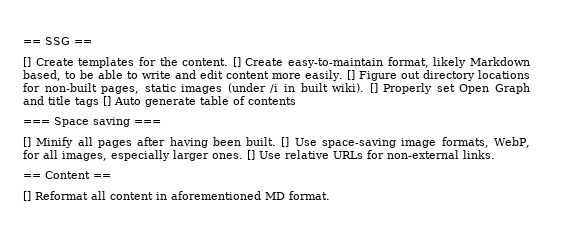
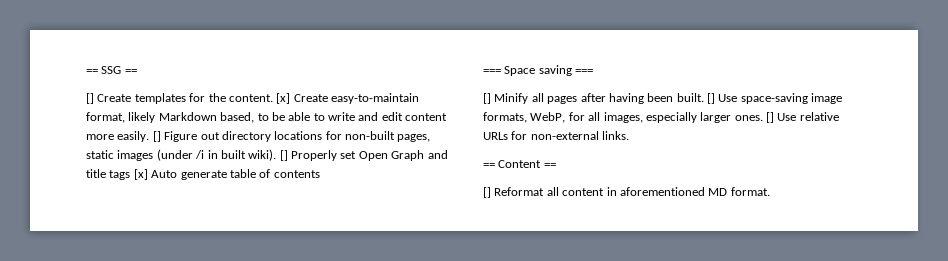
- [] Create easy-to-maintain format, likely Markdown based, to be able to write and edit content more easily.
+ [x] Create easy-to-maintain format, likely Markdown based, to be able to write and edit content more easily.
- [] Properly set Open Graph and title tags [] Auto generate table of contents
+ [] Properly set Open Graph and title tags [x] Auto generate table of contents

